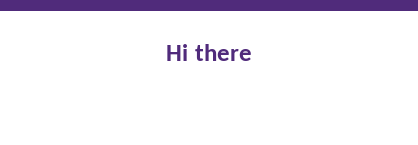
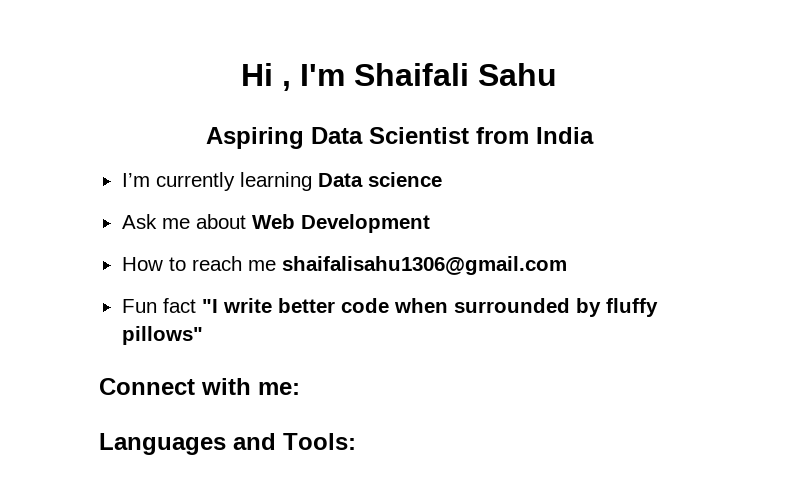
- Hi there
+ Hi , I'm Shaifali Sahu
+ Aspiring Data Scientist from India
+ I’m currently learning Data science
+ Ask me about Web Development
+ How to reach me shaifalisahu1306@gmail.com
+ Fun fact "I write better code when surrounded by fluffy pillows"
+ Connect with me:
+ Languages and Tools:

